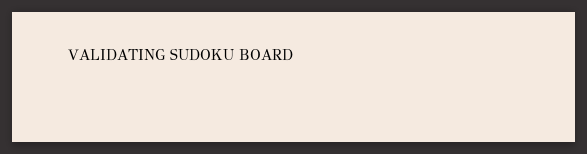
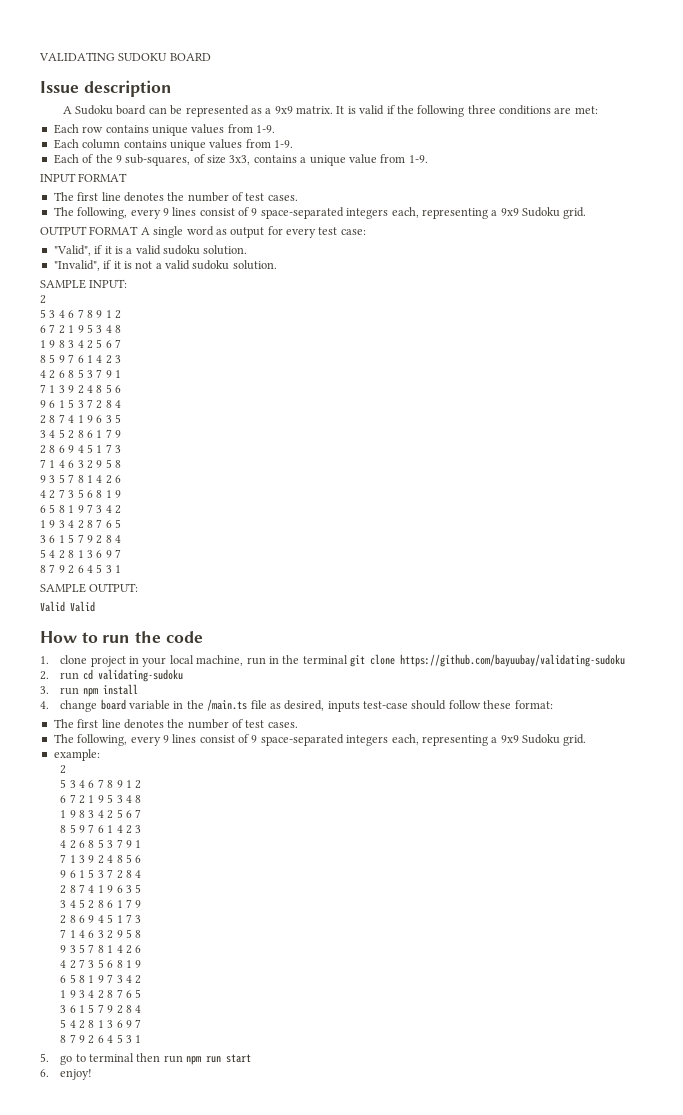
+ Issue description
+ A Sudoku board can be represented as a 9x9 matrix. It is valid if the following three conditions are met:
+ Each row contains unique values from 1-9.
+ Each column contains unique values from 1-9.
+ Each of the 9 sub-squares, of size 3x3, contains a unique value from 1-9.
+ INPUT FORMAT
+ The first line denotes the number of test cases.
+ The following, every 9 lines consist of 9 space-separated integers each, representing a 9x9 Sudoku grid.
+ OUTPUT FORMAT A single word as output for every test case:
+ "Valid", if it is a valid sudoku solution.
+ "Invalid", if it is not a valid sudoku solution.
+ SAMPLE INPUT:
+ 2
+ 5 3 4 6 7 8 9 1 2
+ 6 7 2 1 9 5 3 4 8
+ 1 9 8 3 4 2 5 6 7
+ 8 5 9 7 6 1 4 2 3
+ 4 2 6 8 5 3 7 9 1
+ 7 1 3 9 2 4 8 5 6
+ 9 6 1 5 3 7 2 8 4
+ 2 8 7 4 1 9 6 3 5
+ 3 4 5 2 8 6 1 7 9
+ 2 8 6 9 4 5 1 7 3
+ 7 1 4 6 3 2 9 5 8
+ 9 3 5 7 8 1 4 2 6
+ 4 2 7 3 5 6 8 1 9
+ 6 5 8 1 9 7 3 4 2
+ 1 9 3 4 2 8 7 6 5
+ 3 6 1 5 7 9 2 8 4
+ 5 4 2 8 1 3 6 9 7
+ 8 7 9 2 6 4 5 3 1
+ SAMPLE OUTPUT:
+ Valid Valid
+ How to run the code
+ 1. clone project in your local machine, run in the terminal git clone https://github.com/bayuubay/validating-sudoku
+ 2. run cd validating-sudoku
+ 3. run npm install
+ 4. change board variable in the /main.ts file as desired, inputs test-case should follow these format:
+ The first line denotes the number of test cases.
+ The following, every 9 lines consist of 9 space-separated integers each, representing a 9x9 Sudoku grid.
+ example:
+ 2
+ 5 3 4 6 7 8 9 1 2
+ 6 7 2 1 9 5 3 4 8
+ 1 9 8 3 4 2 5 6 7
+ 8 5 9 7 6 1 4 2 3
+ 4 2 6 8 5 3 7 9 1
+ 7 1 3 9 2 4 8 5 6
+ 9 6 1 5 3 7 2 8 4
+ 2 8 7 4 1 9 6 3 5
+ 3 4 5 2 8 6 1 7 9
+ 2 8 6 9 4 5 1 7 3
+ 7 1 4 6 3 2 9 5 8
+ 9 3 5 7 8 1 4 2 6
+ 4 2 7 3 5 6 8 1 9
+ 6 5 8 1 9 7 3 4 2
+ 1 9 3 4 2 8 7 6 5
+ 3 6 1 5 7 9 2 8 4
+ 5 4 2 8 1 3 6 9 7
+ 8 7 9 2 6 4 5 3 1
+ 5. go to terminal then run npm run start
+ 6. enjoy!

